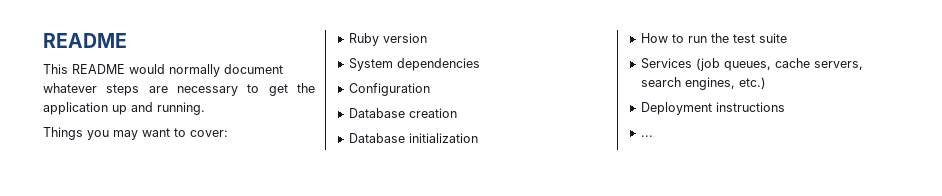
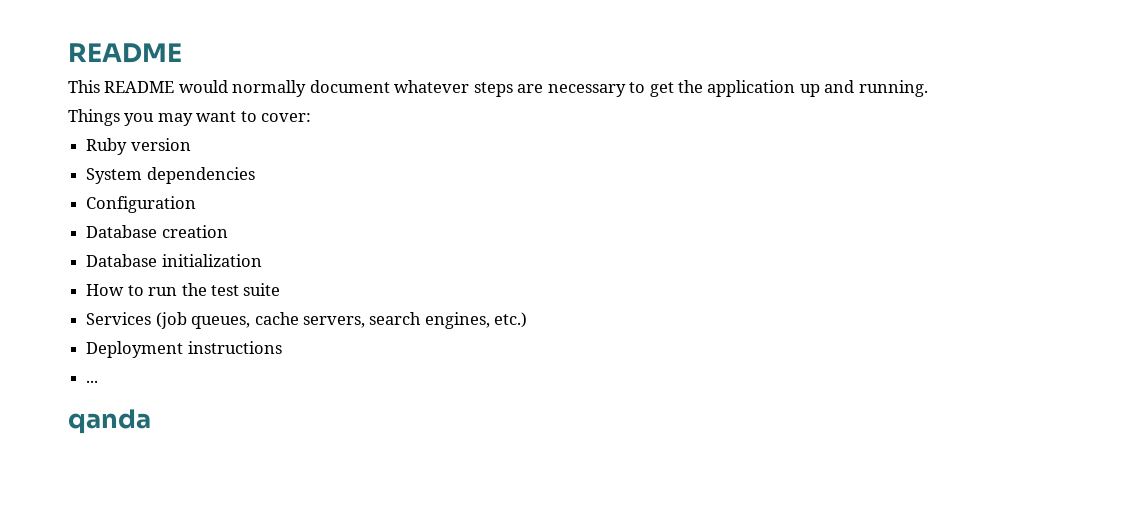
+ qanda

